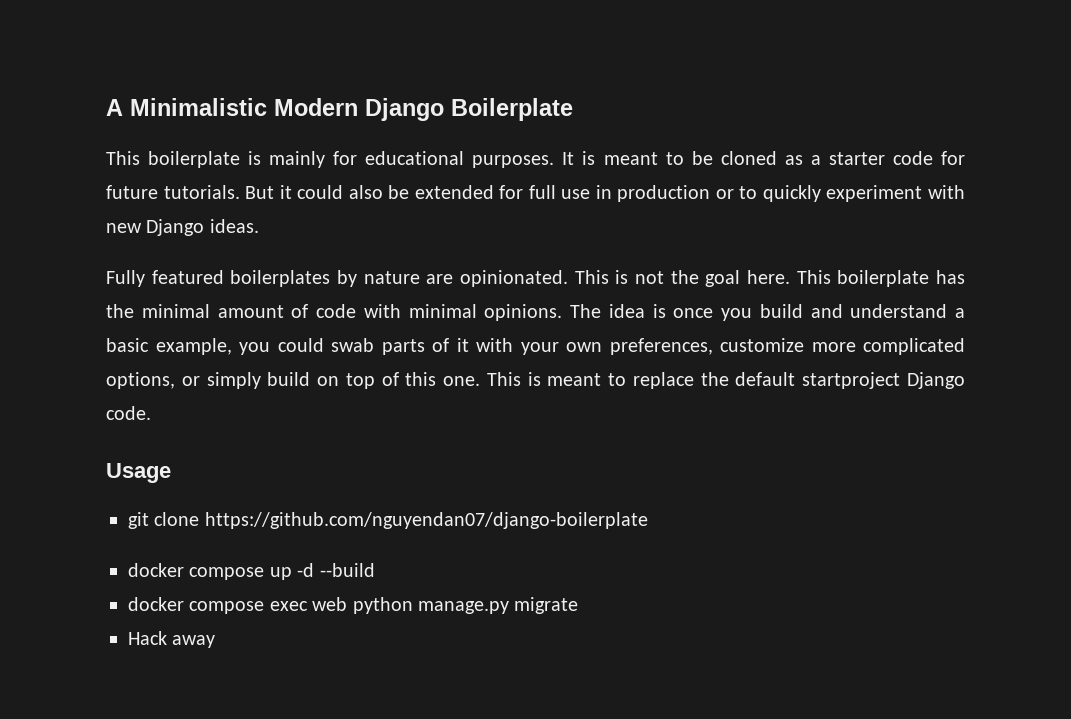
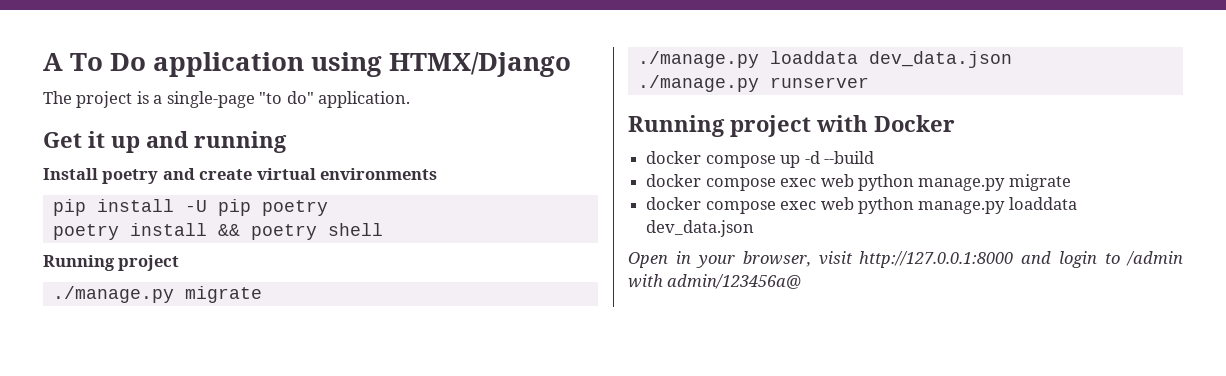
- A Minimalistic Modern Django Boilerplate
- This boilerplate is mainly for educational purposes. It is meant to be cloned as a starter code for future tutorials. But it could also be extended for full use in production or to quickly experiment with new Django ideas.
- Fully featured boilerplates by nature are opinionated. This is not the goal here. This boilerplate has the minimal amount of code with minimal opinions. The idea is once you build and understand a basic example, you could swab parts of it with your own preferences, customize more complicated options, or simply build on top of this one. This is meant to replace the default startproject Django code.
- Usage
- git clone https://github.com/nguyendan07/django-boilerplate
+ A To Do application using HTMX/Django
+ The project is a single-page "to do" application.
+ Get it up and running
+ Install poetry and create virtual environments
+ pip install -U pip poetry
+ poetry install && poetry shell
+ Running project
+ ./manage.py migrate
+ ./manage.py loaddata dev_data.json
+ ./manage.py runserver
+ Running project with Docker
- Hack away
+ docker compose exec web python manage.py loaddata dev_data.json
+ Open in your browser, visit http://127.0.0.1:8000 and login to /admin with admin/123456a@

